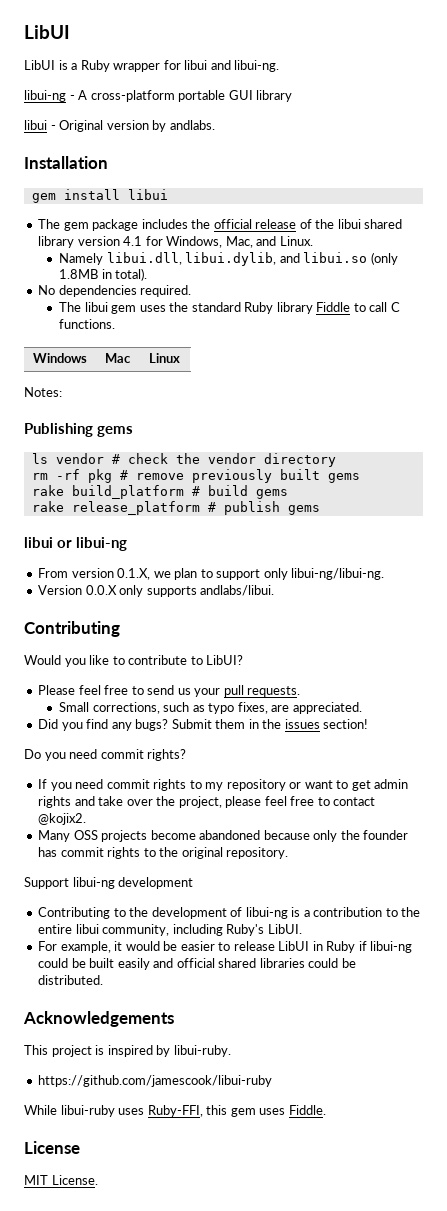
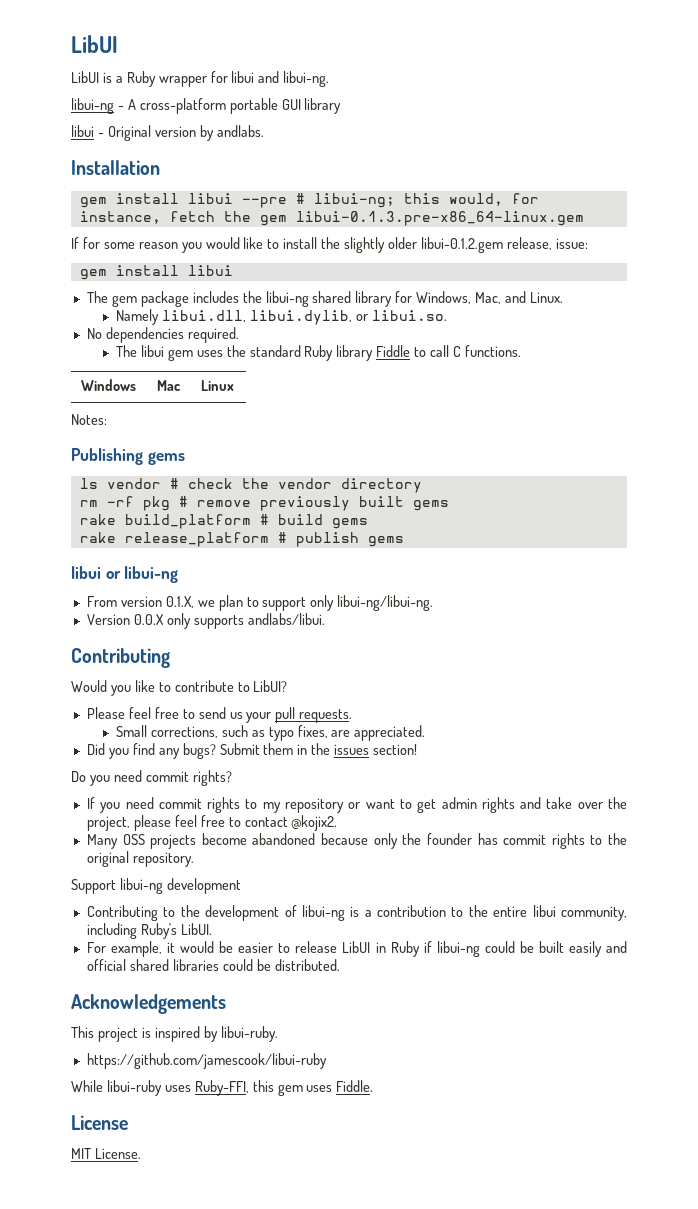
+ gem install libui --pre # libui-ng; this would, for instance, fetch the gem libui-0.1.3.pre-x86_64-linux.gem
+ If for some reason you would like to install the slightly older libui-0.1.2.gem release, issue:
- The gem package includes the official release of the libui shared library version 4.1 for Windows, Mac, and Linux.
+ The gem package includes the libui-ng shared library for Windows, Mac, and Linux.
- Namely libui.dll, libui.dylib, and libui.so (only 1.8MB in total).
+ Namely libui.dll, libui.dylib, or libui.so.

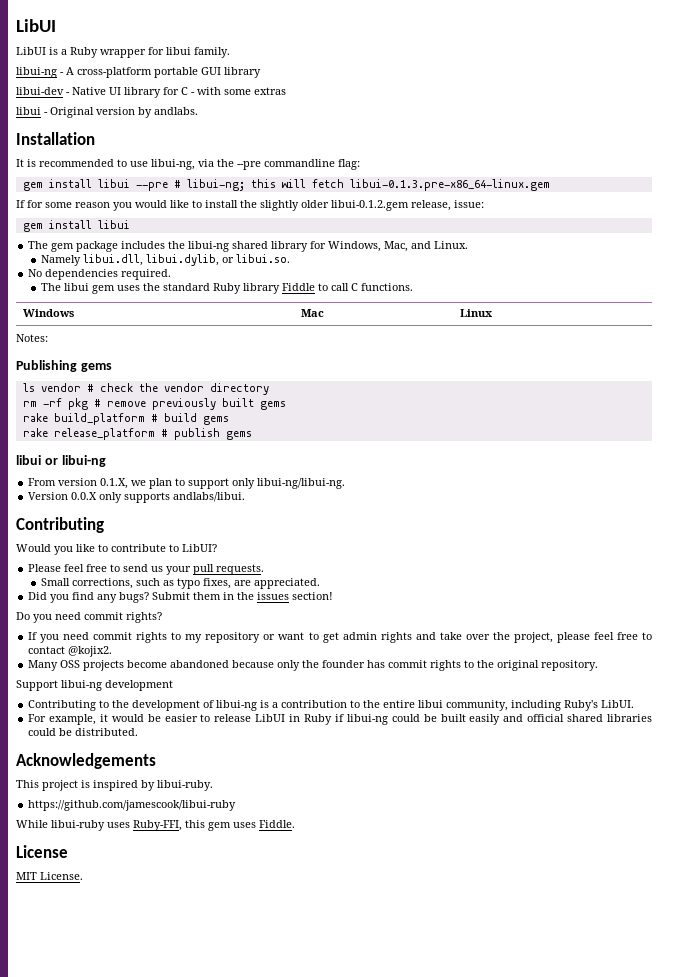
- LibUI is a Ruby wrapper for libui and libui-ng.
+ LibUI is a Ruby wrapper for libui family.
+ libui-dev - Native UI library for C - with some extras
+ It is recommended to use libui-ng, via the --pre commandline flag:
- gem install libui --pre # libui-ng; this would, for instance, fetch the gem libui-0.1.3.pre-x86_64-linux.gem
+ gem install libui --pre # libui-ng; this will fetch libui-0.1.3.pre-x86_64-linux.gem

